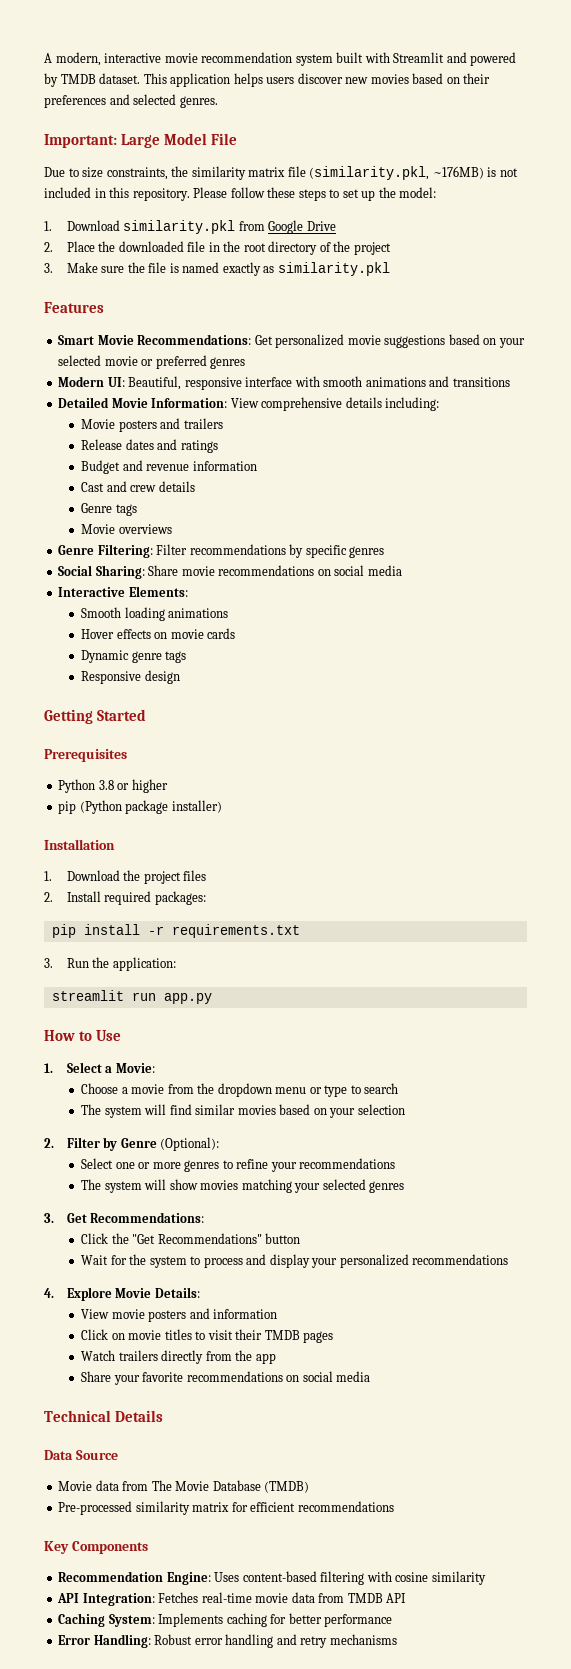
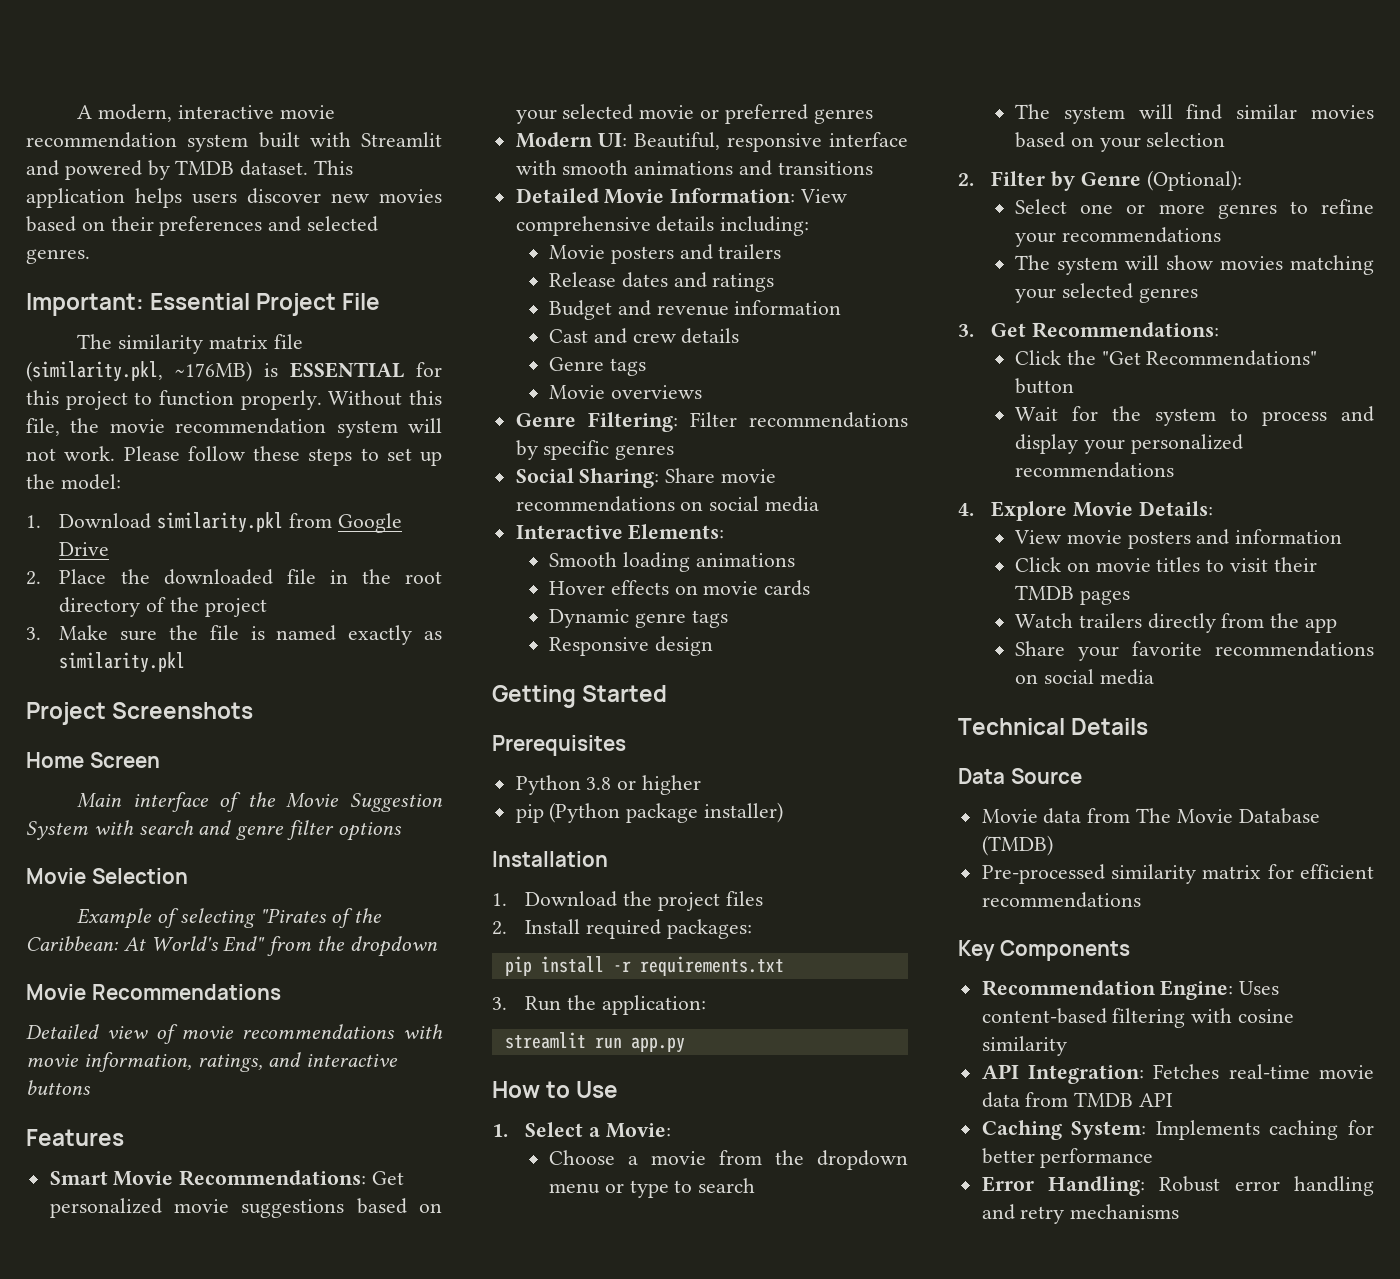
- Important: Large Model File
+ Important: Essential Project File
- Due to size constraints, the similarity matrix file (similarity.pkl, ~176MB) is not included in this repository.
+ The similarity matrix file (similarity.pkl, ~176MB) is ESSENTIAL for this project to function properly. Without this file, the movie recommendation system will not work.
+ Project Screenshots
+ Home Screen
+ Main interface of the Movie Suggestion System with search and genre filter options
+ Movie Selection
+ Example of selecting "Pirates of the Caribbean: At World's End" from the dropdown
+ Movie Recommendations
+ Detailed view of movie recommendations with movie information, ratings, and interactive buttons

